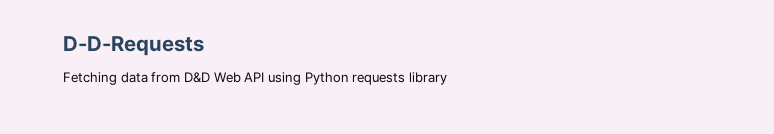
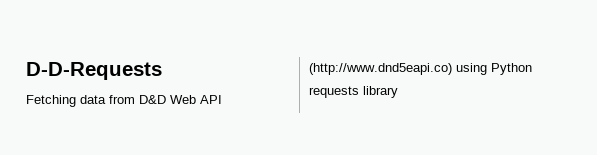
- Fetching data from D&D Web API using Python requests library
+ Fetching data from D&D Web API (http://www.dnd5eapi.co) using Python requests library

